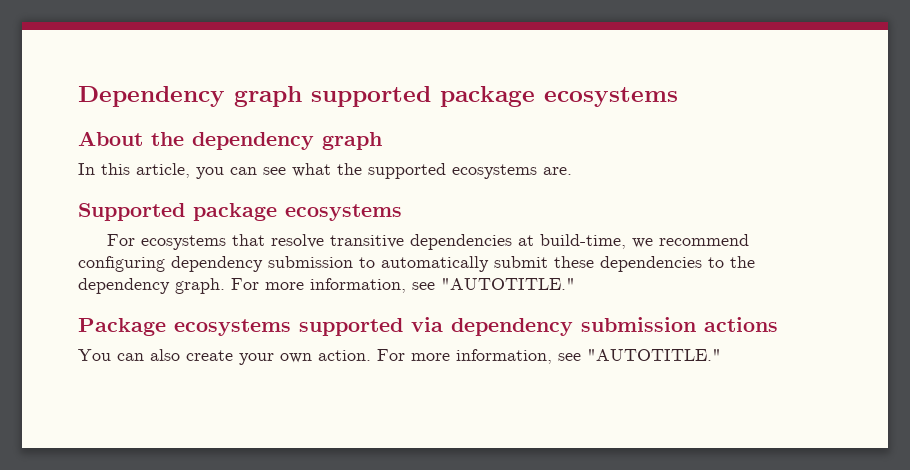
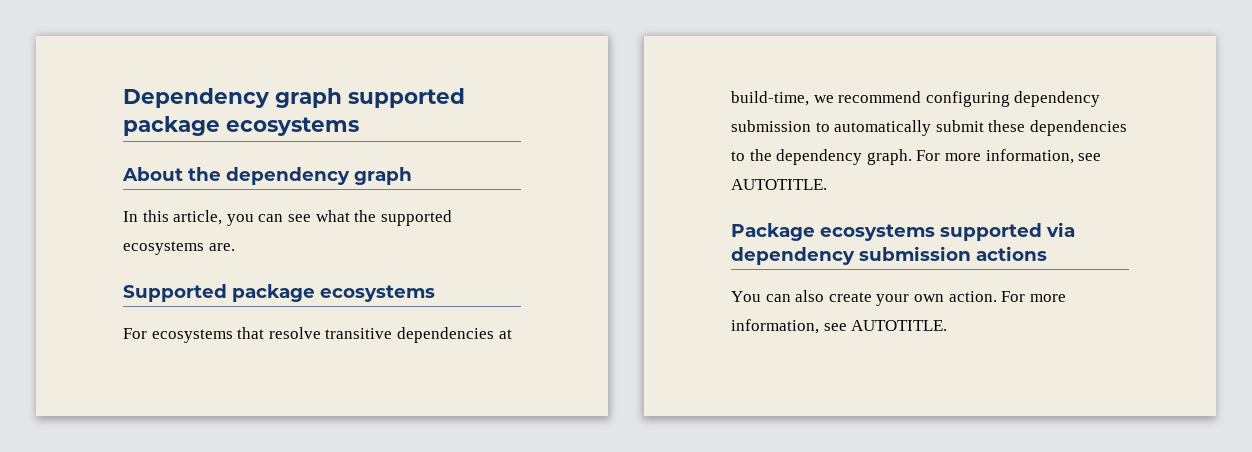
- For ecosystems that resolve transitive dependencies at build-time, we recommend configuring dependency submission to automatically submit these dependencies to the dependency graph. For more information, see "AUTOTITLE."
+ For ecosystems that resolve transitive dependencies at build-time, we recommend configuring dependency submission to automatically submit these dependencies to the dependency graph. For more information, see AUTOTITLE.
- You can also create your own action. For more information, see "AUTOTITLE."
+ You can also create your own action. For more information, see AUTOTITLE.

